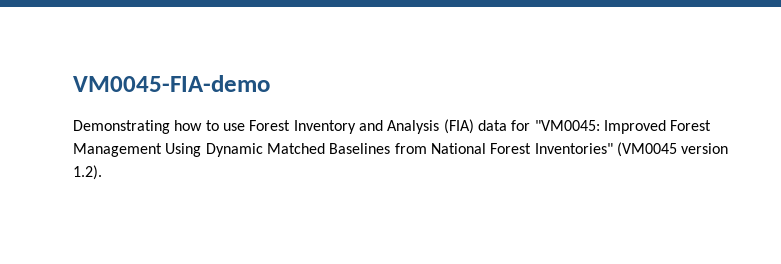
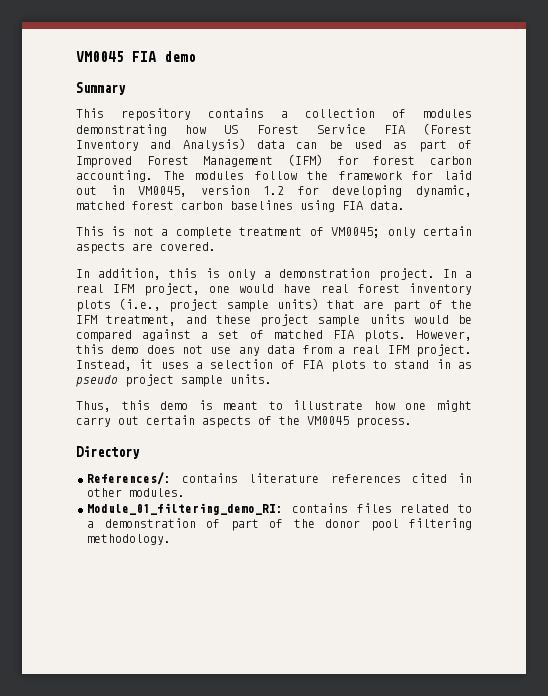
- VM0045-FIA-demo
- Demonstrating how to use Forest Inventory and Analysis (FIA) data for "VM0045: Improved Forest Management Using Dynamic Matched Baselines from National Forest Inventories" (VM0045 version 1.2).
+ VM0045 FIA demo
+ Summary
+ This repository contains a collection of modules demonstrating how US Forest Service FIA (Forest Inventory and Analysis) data can be used as part of Improved Forest Management (IFM) for forest carbon accounting. The modules follow the framework for laid out in VM0045, version 1.2 for developing dynamic, matched forest carbon baselines using FIA data.
+ This is not a complete treatment of VM0045; only certain aspects are covered.
+ In addition, this is only a demonstration project. In a real IFM project, one would have real forest inventory plots (i.e., project sample units) that are part of the IFM treatment, and these project sample units would be compared against a set of matched FIA plots. However, this demo does not use any data from a real IFM project. Instead, it uses a selection of FIA plots to stand in as pseudo project sample units.
+ Thus, this demo is meant to illustrate how one might carry out certain aspects of the VM0045 process.
+ Directory
+ References/: contains literature references cited in other modules.
+ Module_01_filtering_demo_RI: contains files related to a demonstration of part of the donor pool filtering methodology.

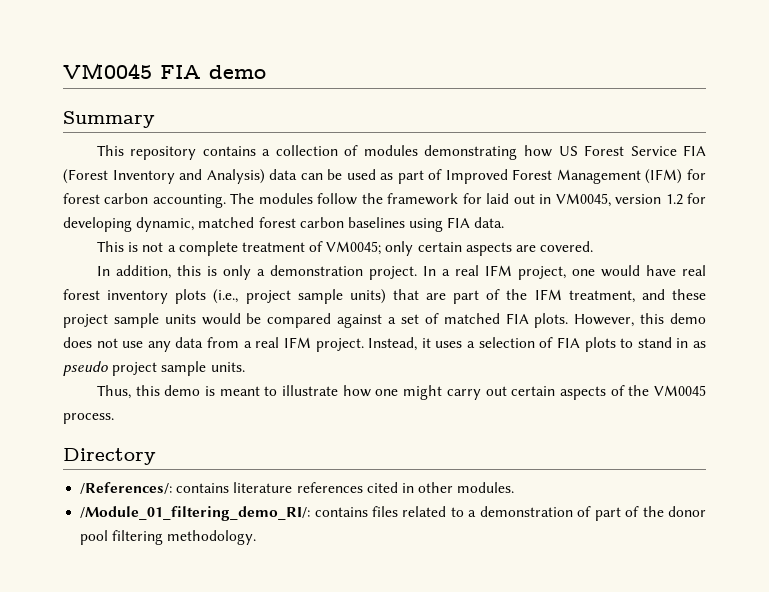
- References/: contains literature references cited in other modules.
+ /References/: contains literature references cited in other modules.
- Module_01_filtering_demo_RI: contains files related to a demonstration of part of the donor pool filtering methodology.
+ /Module_01_filtering_demo_RI/: contains files related to a demonstration of part of the donor pool filtering methodology.

